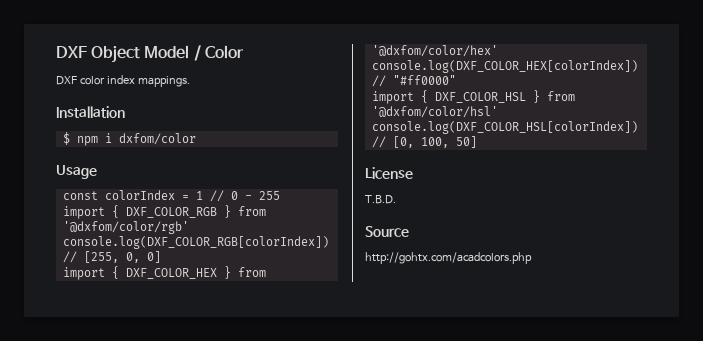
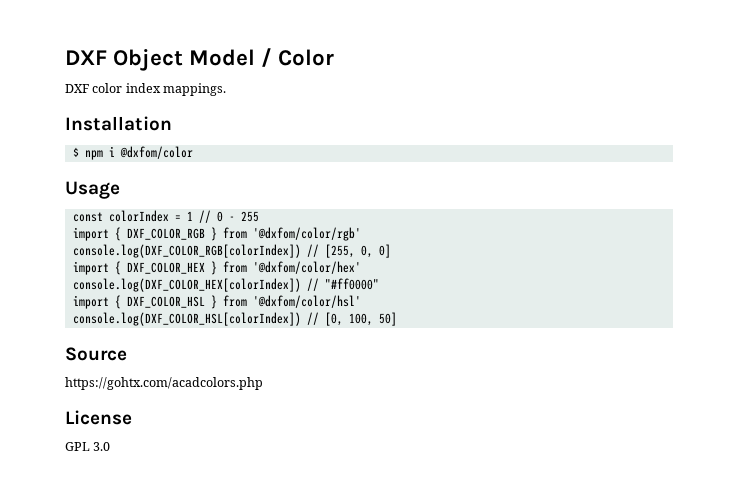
- $ npm i dxfom/color
+ $ npm i @dxfom/color
+ Source
+ https://gohtx.com/acadcolors.php
- T.B.D.
- Source
- http://gohtx.com/acadcolors.php
+ GPL 3.0

